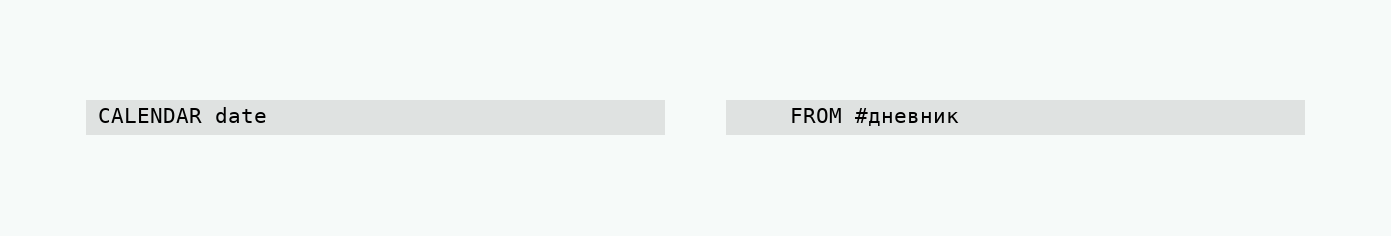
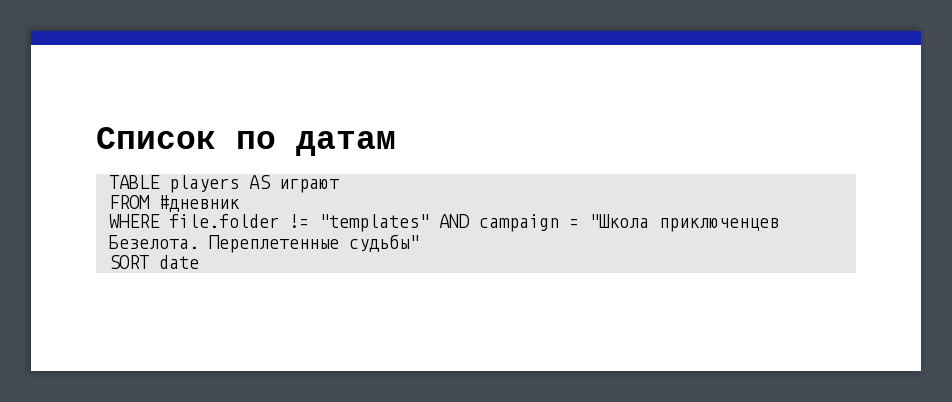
- CALENDAR date
+ Список по датам
+ TABLE players AS играют
  FROM #дневник
+ WHERE file.folder != "templates" AND campaign = "Школа приключенцев Безелота. Переплетенные судьбы"
+ SORT date

